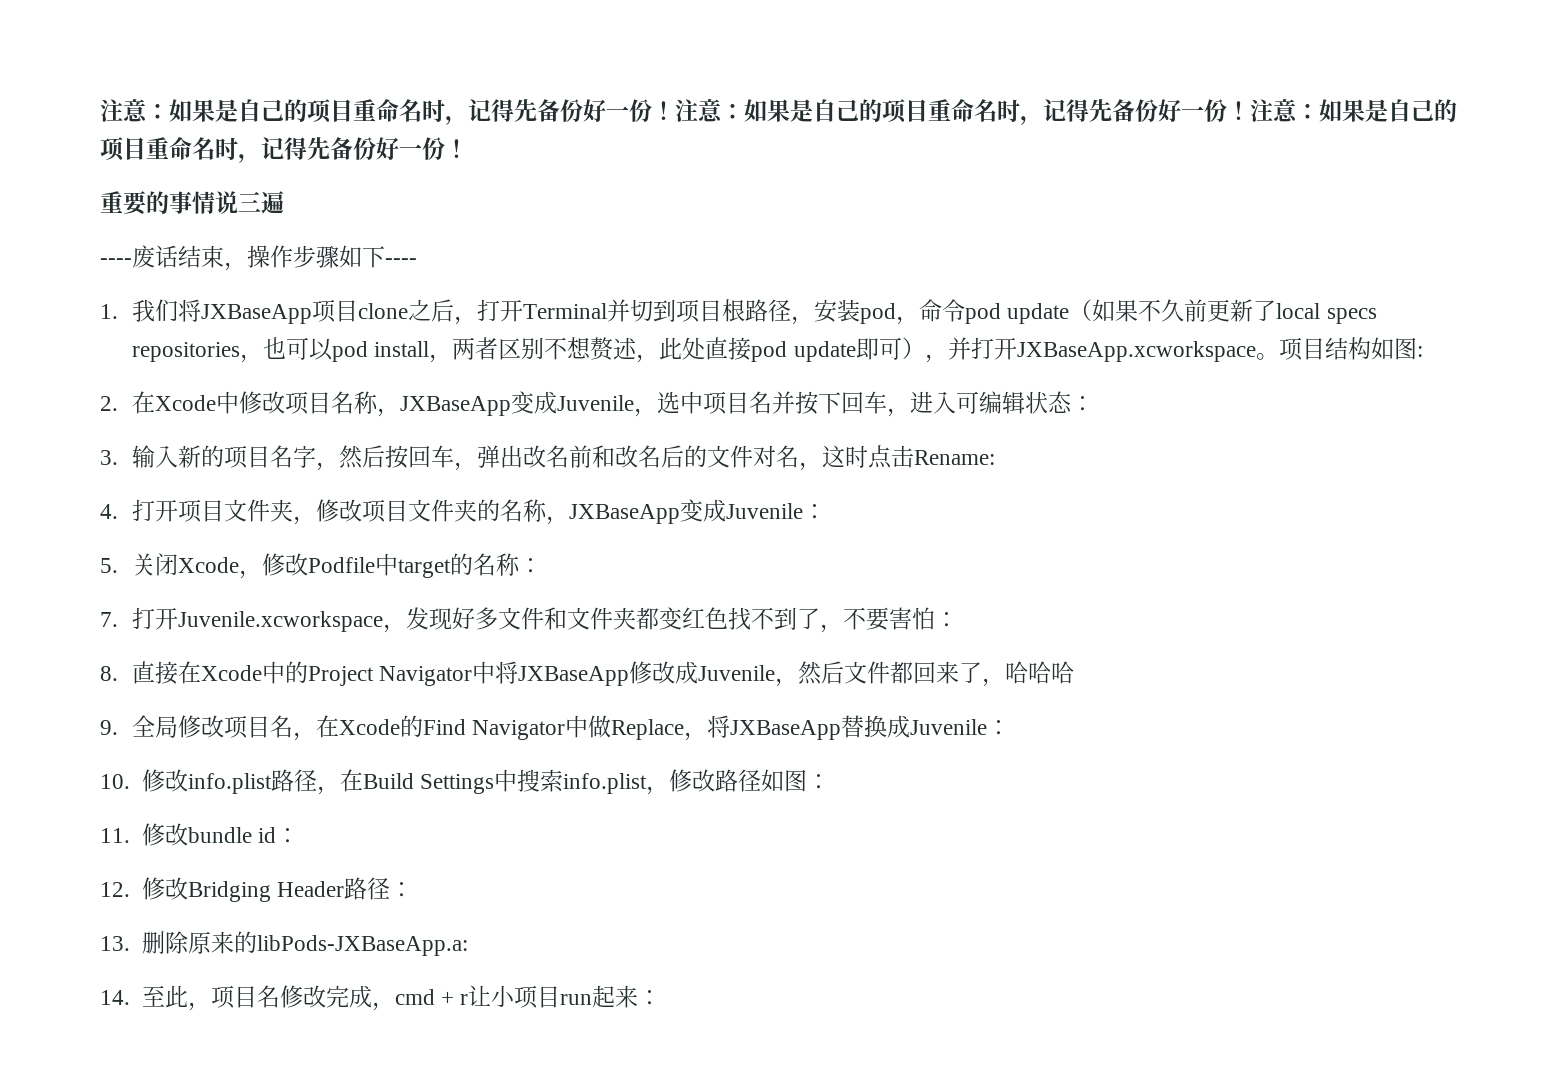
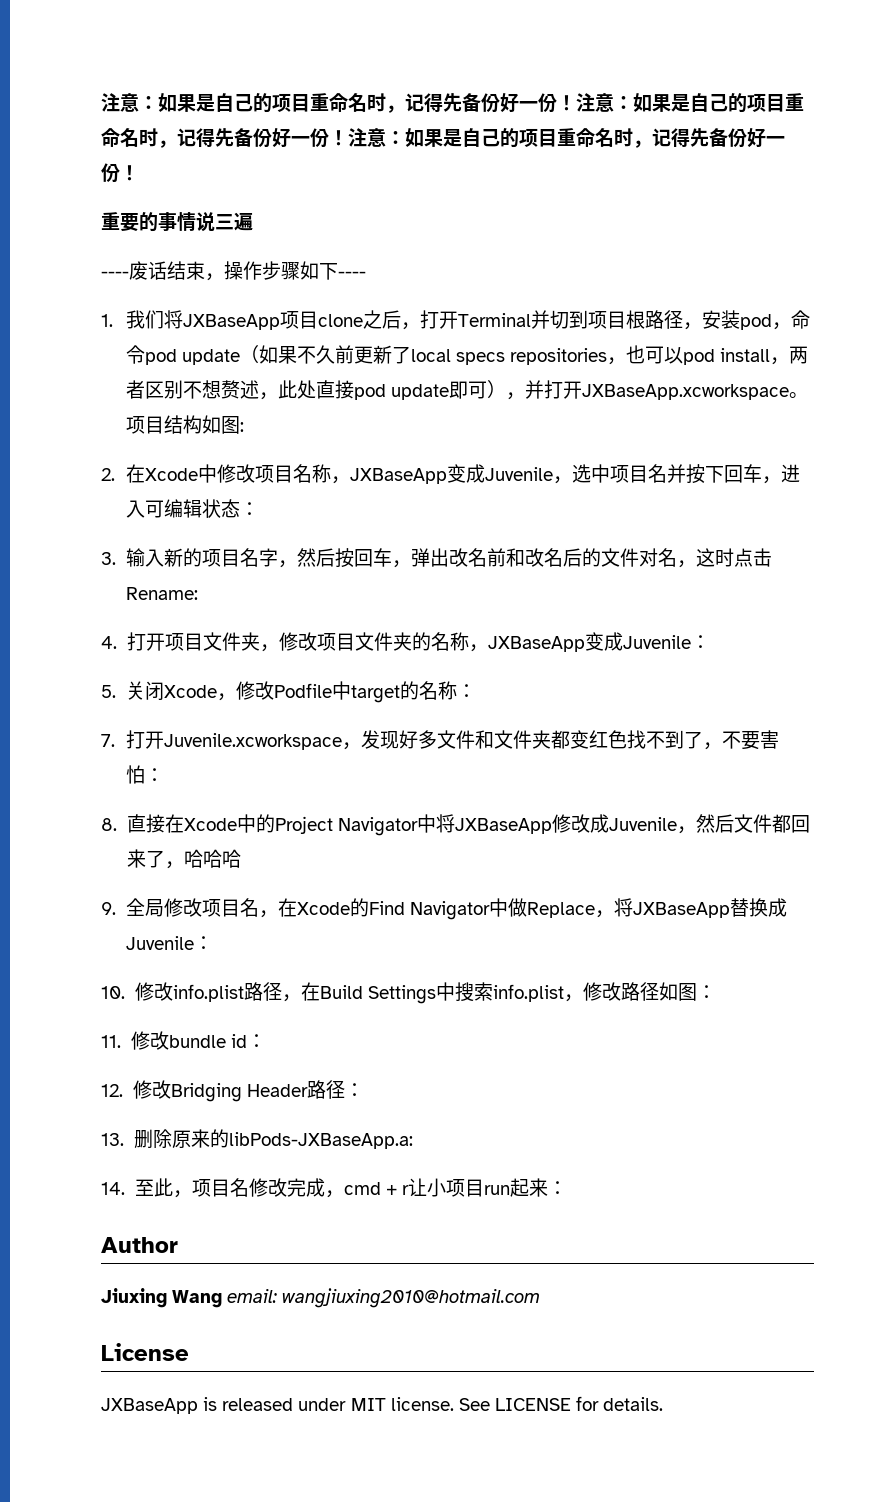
+ Author
+ Jiuxing Wang email: wangjiuxing2010@hotmail.com
+ License
+ JXBaseApp is released under MIT license. See LICENSE for details.

